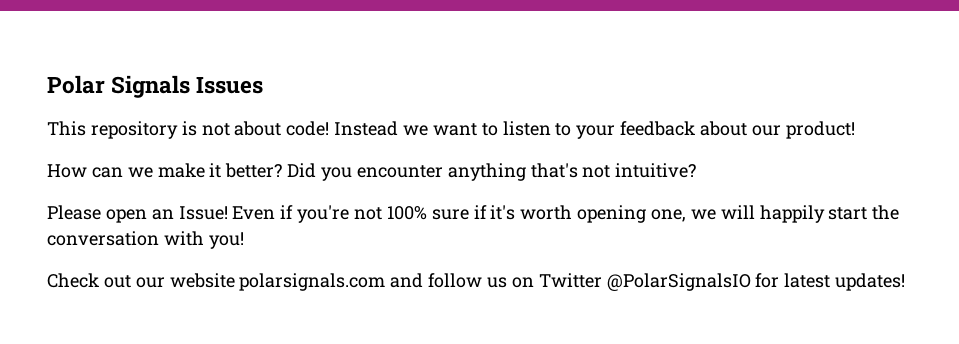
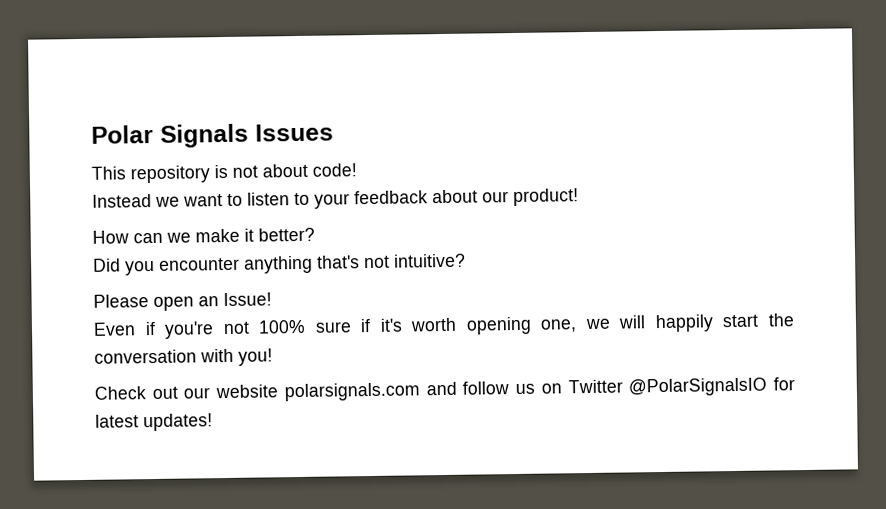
- This repository is not about code! Instead we want to listen to your feedback about our product!
+ This repository is not about code!
+ Instead we want to listen to your feedback about our product!
- How can we make it better? Did you encounter anything that's not intuitive?
+ How can we make it better?
+ Did you encounter anything that's not intuitive?
- Please open an Issue! Even if you're not 100% sure if it's worth opening one, we will happily start the conversation with you!
+ Please open an Issue!
+ Even if you're not 100% sure if it's worth opening one, we will happily start the conversation with you!

